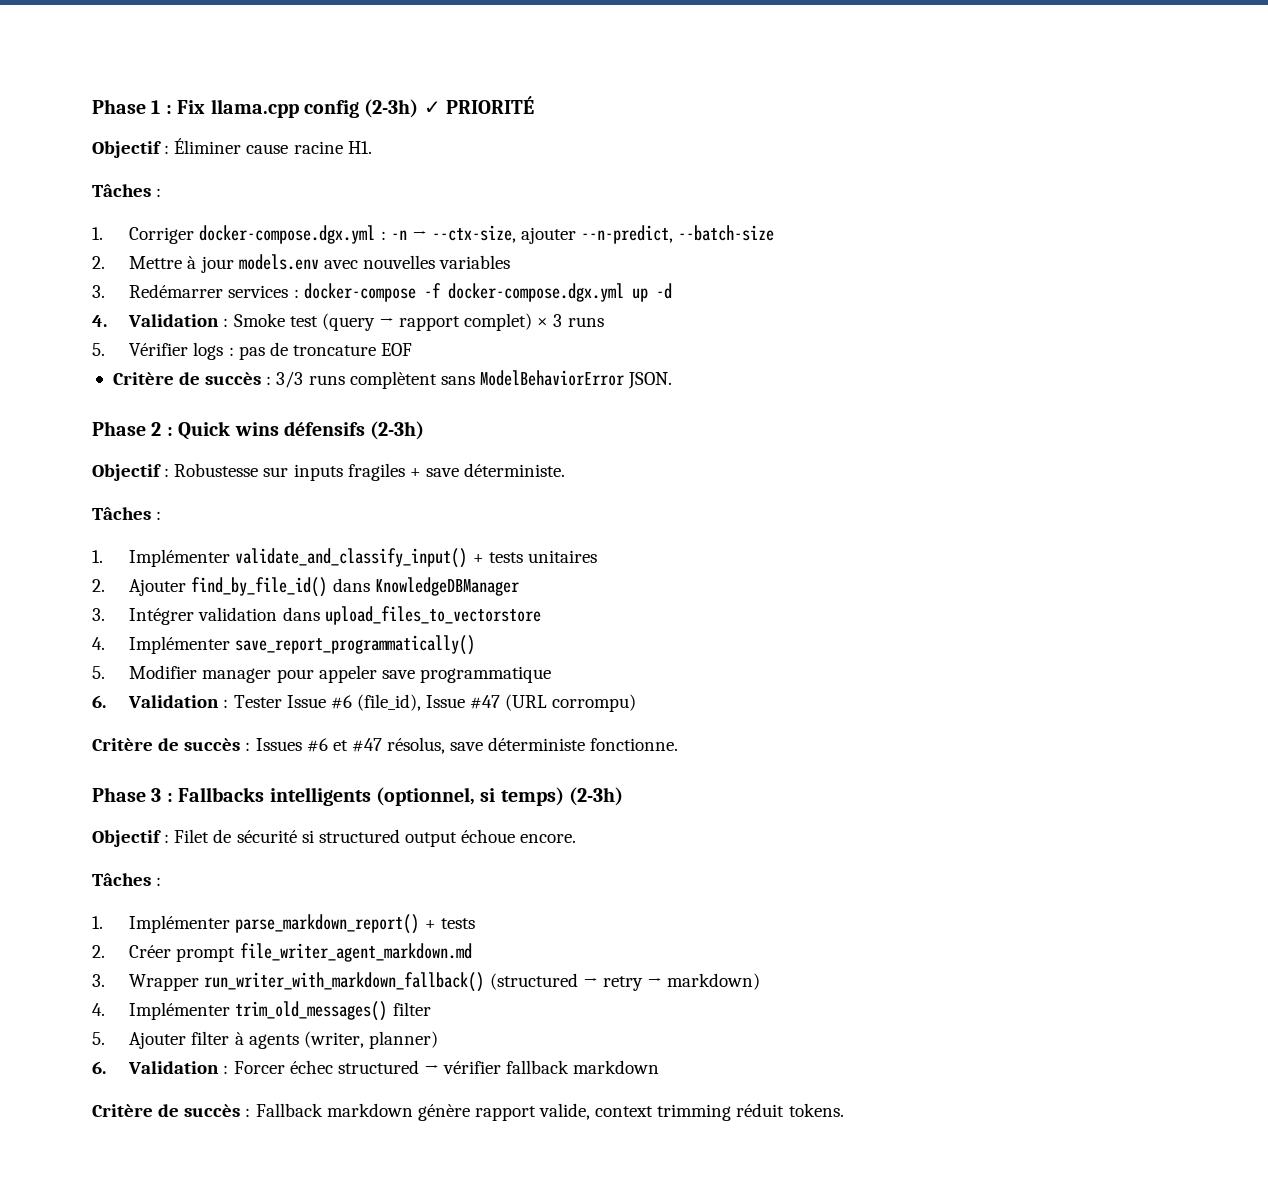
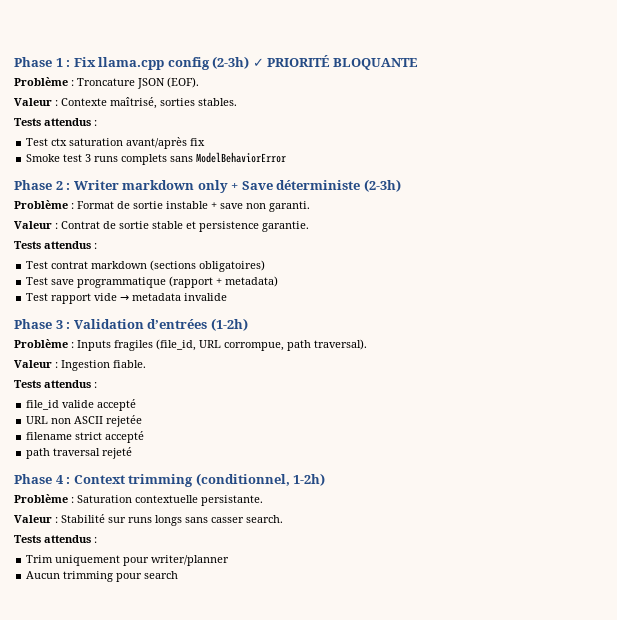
- Phase 1 : Fix llama.cpp config (2-3h) ✓ PRIORITÉ
- Objectif : Éliminer cause racine H1.
- Tâches :
- 1. Corriger docker-compose.dgx.yml : -n → --ctx-size, ajouter --n-predict, --batch-size
- 2. Mettre à jour models.env avec nouvelles variables
- 3. Redémarrer services : docker-compose -f docker-compose.dgx.yml up -d
- 4. Validation : Smoke test (query → rapport complet) × 3 runs
- 5. Vérifier logs : pas de troncature EOF
- Critère de succès : 3/3 runs complètent sans ModelBehaviorError JSON.
+ Phase 1 : Fix llama.cpp config (2-3h) ✓ PRIORITÉ BLOQUANTE
+ Problème : Troncature JSON (EOF).
+ Valeur : Contexte maîtrisé, sorties stables.
+ Tests attendus :
+ Test ctx saturation avant/après fix
+ Smoke test 3 runs complets sans ModelBehaviorError
- Phase 2 : Quick wins défensifs (2-3h)
- Objectif : Robustesse sur inputs fragiles + save déterministe.
- Tâches :
- 1. Implémenter validate_and_classify_input() + tests unitaires
- 2. Ajouter find_by_file_id() dans KnowledgeDBManager
- 3. Intégrer validation dans upload_files_to_vectorstore
- 4. Implémenter save_report_programmatically()
- 5. Modifier manager pour appeler save programmatique
- 6. Validation : Tester Issue #6 (file_id), Issue #47 (URL corrompu)
- Critère de succès : Issues #6 et #47 résolus, save déterministe fonctionne.
- Phase 3 : Fallbacks intelligents (optionnel, si temps) (2-3h)
- Objectif : Filet de sécurité si structured output échoue encore.
- Tâches :
- 1. Implémenter parse_markdown_report() + tests
- 2. Créer prompt file_writer_agent_markdown.md
- 3. Wrapper run_writer_with_markdown_fallback() (structured → retry → markdown)
- 4. Implémenter trim_old_messages() filter
- 5. Ajouter filter à agents (writer, planner)
- 6. Validation : Forcer échec structured → vérifier fallback markdown
- Critère de succès : Fallback markdown génère rapport valide, context trimming réduit tokens.
+ Phase 2 : Writer markdown only + Save déterministe (2-3h)
+ Problème : Format de sortie instable + save non garanti.
+ Valeur : Contrat de sortie stable et persistence garantie.
+ Tests attendus :
+ Test contrat markdown (sections obligatoires)
+ Test save programmatique (rapport + metadata)
+ Test rapport vide → metadata invalide
+ Phase 3 : Validation d’entrées (1-2h)
+ Problème : Inputs fragiles (file_id, URL corrompue, path traversal).
+ Valeur : Ingestion fiable.
+ Tests attendus :
+ file_id valide accepté
+ URL non ASCII rejetée
+ filename strict accepté
+ path traversal rejeté
+ Phase 4 : Context trimming (conditionnel, 1-2h)
+ Problème : Saturation contextuelle persistante.
+ Valeur : Stabilité sur runs longs sans casser search.
+ Tests attendus :
+ Trim uniquement pour writer/planner
+ Aucun trimming pour search

